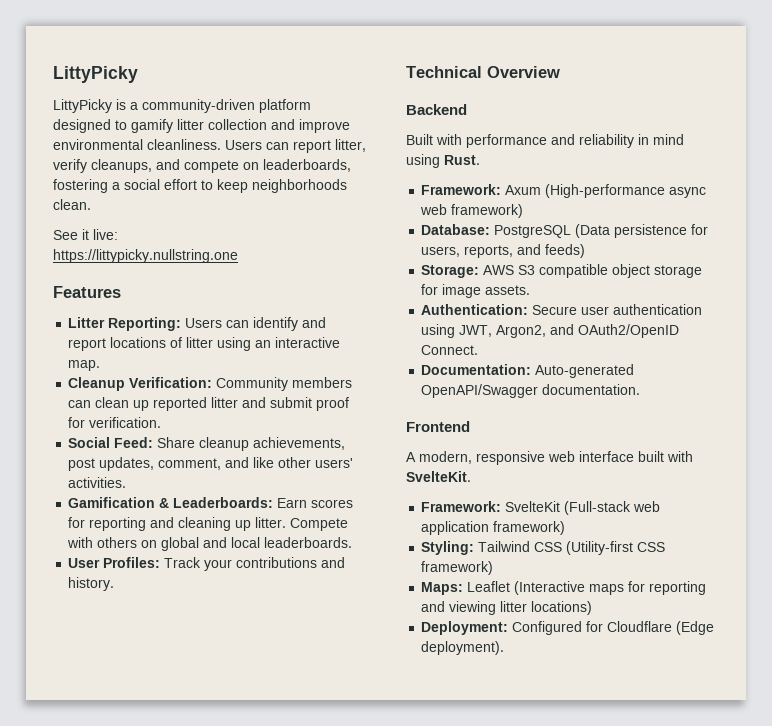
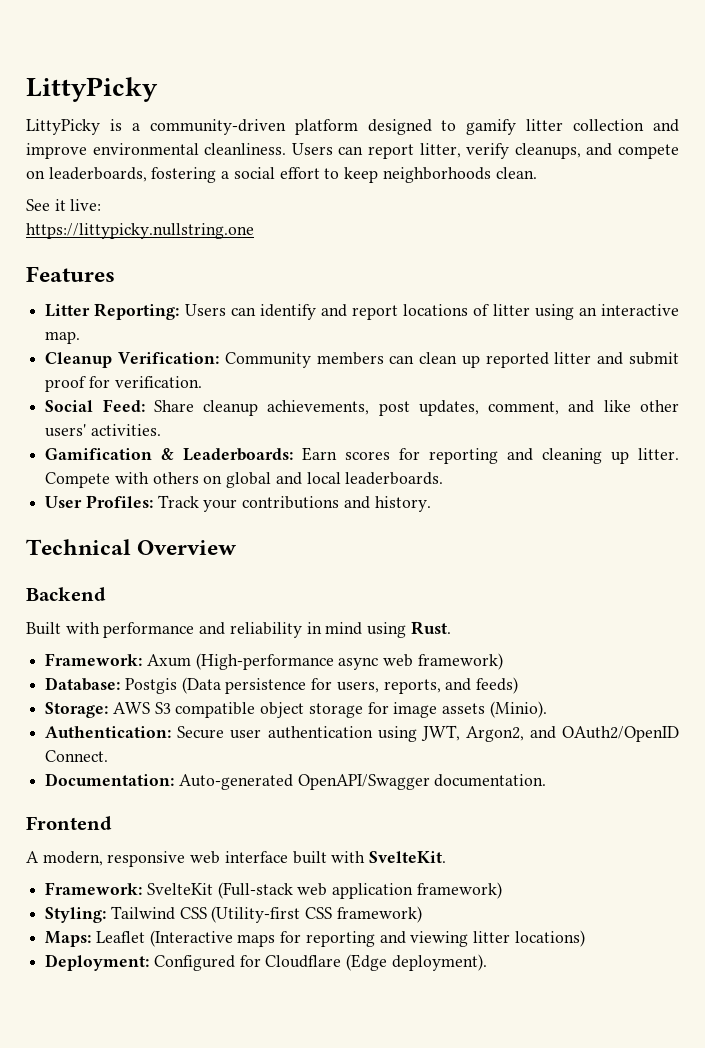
- Database: PostgreSQL (Data persistence for users, reports, and feeds)
+ Database: Postgis (Data persistence for users, reports, and feeds)
- Storage: AWS S3 compatible object storage for image assets.
+ Storage: AWS S3 compatible object storage for image assets (Minio).

